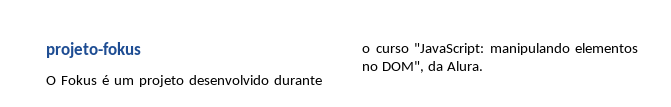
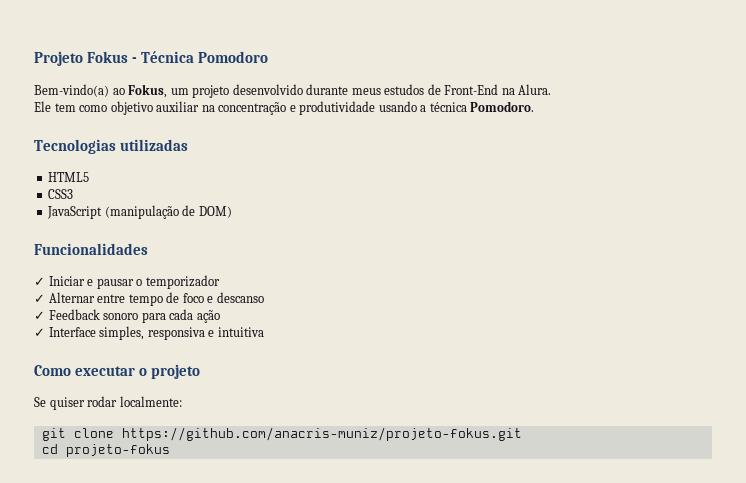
- projeto-fokus
- O Fokus é um projeto desenvolvido durante o curso "JavaScript: manipulando elementos no DOM", da Alura.
+ Projeto Fokus - Técnica Pomodoro
+ Bem-vindo(a) ao Fokus, um projeto desenvolvido durante meus estudos de Front-End na Alura.
+ Ele tem como objetivo auxiliar na concentração e produtividade usando a técnica Pomodoro.
+ Tecnologias utilizadas
+ HTML5
+ CSS3
+ JavaScript (manipulação de DOM)
+ Funcionalidades
+ ✓ Iniciar e pausar o temporizador
+ ✓ Alternar entre tempo de foco e descanso
+ ✓ Feedback sonoro para cada ação
+ ✓ Interface simples, responsiva e intuitiva
+ Como executar o projeto
+ Se quiser rodar localmente:
+ git clone https://github.com/anacris-muniz/projeto-fokus.git
+ cd projeto-fokus

